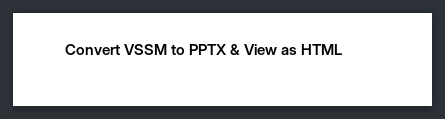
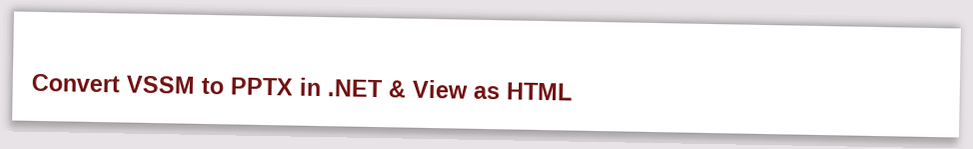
- Convert VSSM to PPTX & View as HTML
+ Convert VSSM to PPTX in .NET & View as HTML

